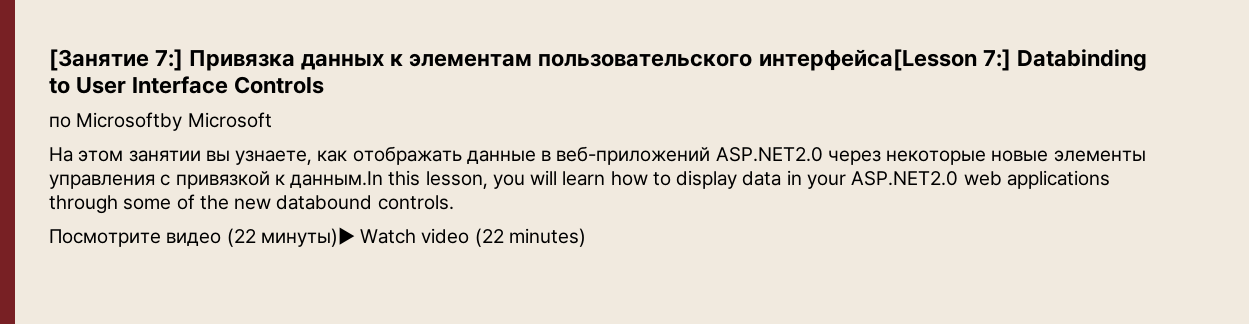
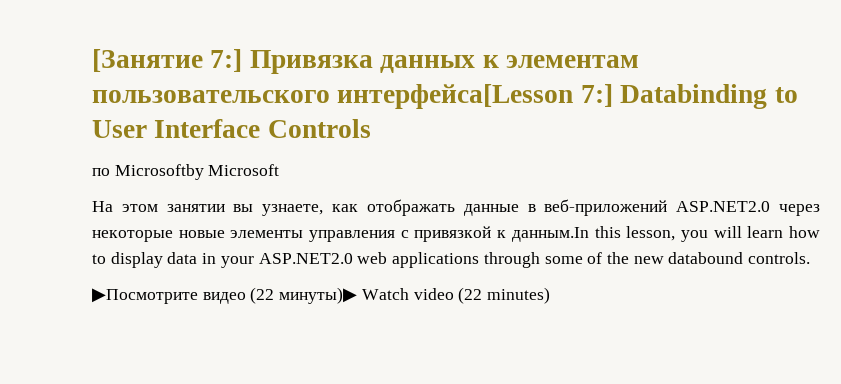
- Посмотрите видео (22 минуты)▶ Watch video (22 minutes)
+ ▶Посмотрите видео (22 минуты)▶ Watch video (22 minutes)

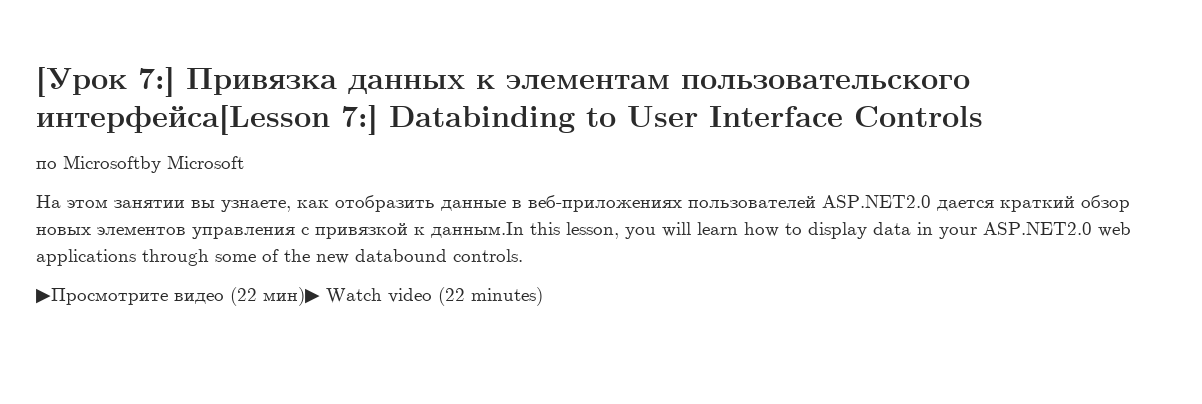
- [Занятие 7:] Привязка данных к элементам пользовательского интерфейса[Lesson 7:] Databinding to User Interface Controls
+ [Урок 7:] Привязка данных к элементам пользовательского интерфейса[Lesson 7:] Databinding to User Interface Controls
- На этом занятии вы узнаете, как отображать данные в веб-приложений ASP.NET2.0 через некоторые новые элементы управления с привязкой к данным.In this lesson, you will learn how to display data in your ASP.NET2.0 web applications through some of the new databound controls.
+ На этом занятии вы узнаете, как отобразить данные в веб-приложениях пользователей ASP.NET2.0 дается краткий обзор новых элементов управления с привязкой к данным.In this lesson, you will learn how to display data in your ASP.NET2.0 web applications through some of the new databound controls.
- ▶Посмотрите видео (22 минуты)▶ Watch video (22 minutes)
+ ▶Просмотрите видео (22 мин)▶ Watch video (22 minutes)

